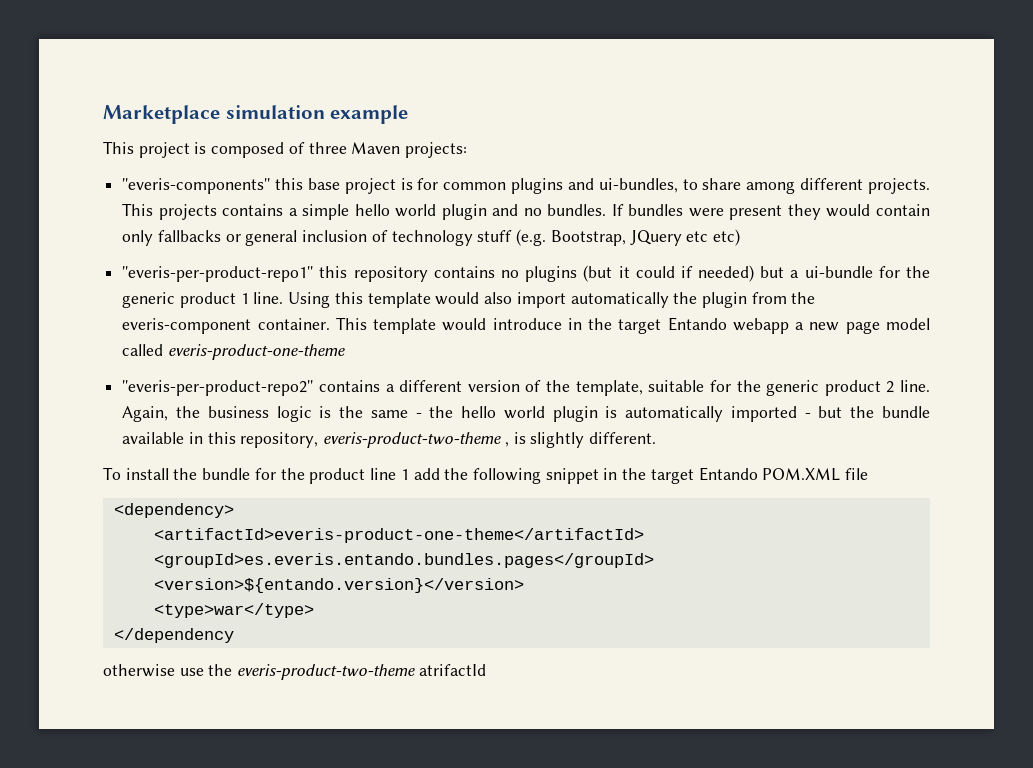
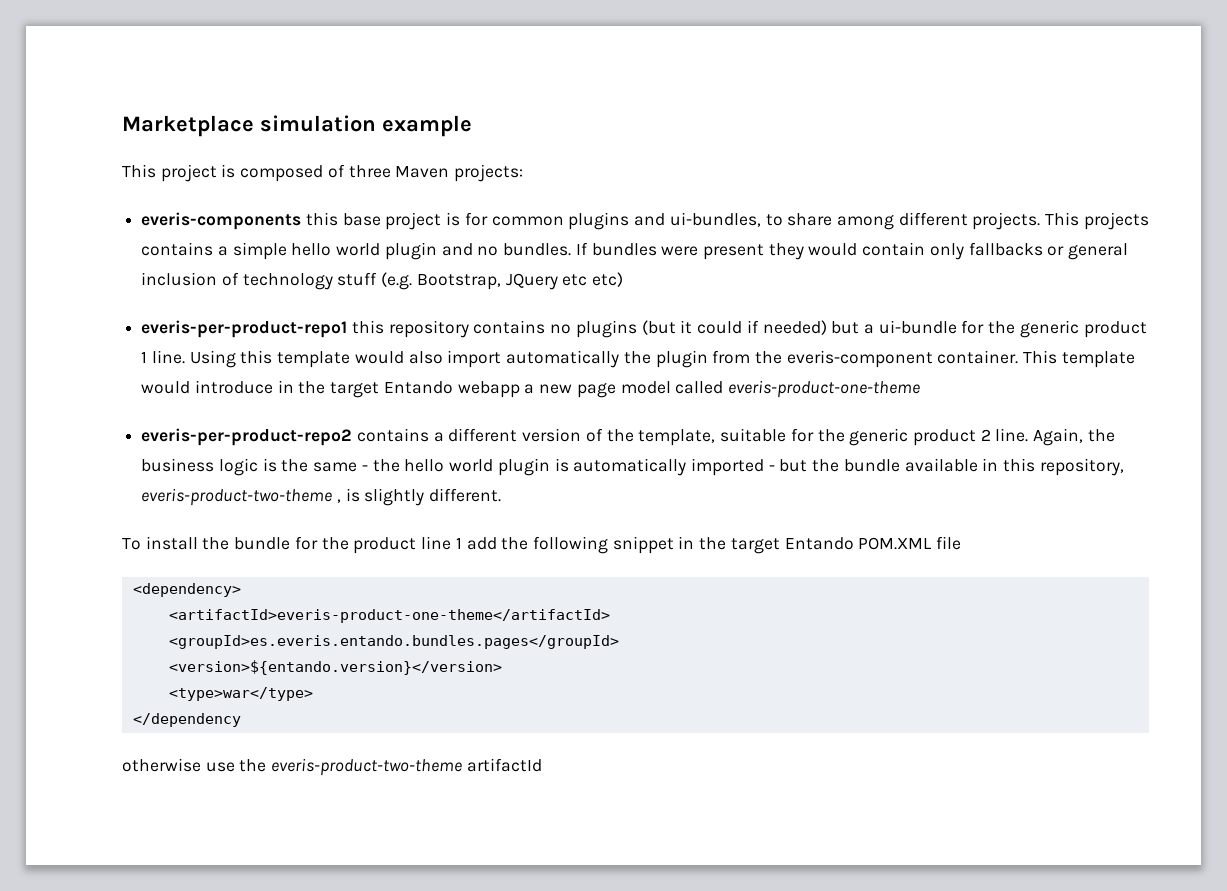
- ''everis-components'' this base project is for common plugins and ui-bundles, to share among different projects.
+ everis-components this base project is for common plugins and ui-bundles, to share among different projects.
- ''everis-per-product-repo1'' this repository contains no plugins (but it could if needed) but a ui-bundle for the generic product 1 line.
+ everis-per-product-repo1 this repository contains no plugins (but it could if needed) but a ui-bundle for the generic product 1 line.
- ''everis-per-product-repo2'' contains a different version of the template, suitable for the generic product 2 line.
+ everis-per-product-repo2 contains a different version of the template, suitable for the generic product 2 line.
- otherwise use the everis-product-two-theme atrifactId
+ otherwise use the everis-product-two-theme artifactId

